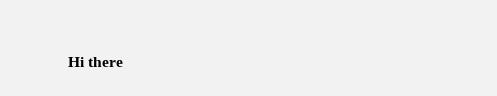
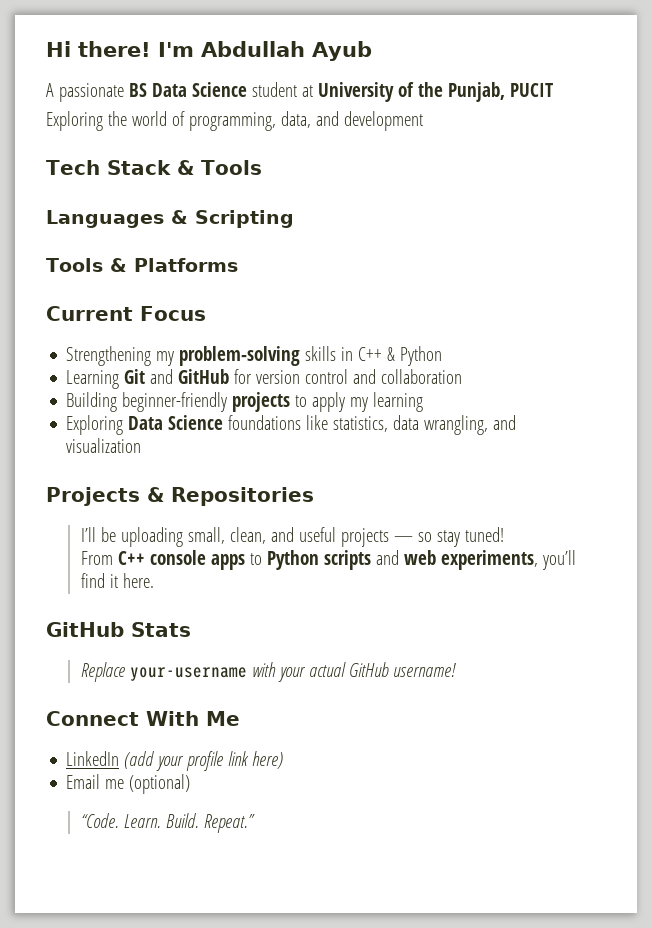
- Hi there
+ Hi there! I'm Abdullah Ayub
+ A passionate BS Data Science student at University of the Punjab, PUCIT
+ Exploring the world of programming, data, and development
+ Tech Stack & Tools
+ Languages & Scripting
+ Tools & Platforms
+ Current Focus
+ Strengthening my problem-solving skills in C++ & Python
+ Learning Git and GitHub for version control and collaboration
+ Building beginner-friendly projects to apply my learning
+ Exploring Data Science foundations like statistics, data wrangling, and visualization
+ Projects & Repositories
+ I’ll be uploading small, clean, and useful projects — so stay tuned!
+ From C++ console apps to Python scripts and web experiments, you’ll find it here.
+ GitHub Stats
+ Replace your-username with your actual GitHub username!
+ Connect With Me
+ LinkedIn (add your profile link here)
+ Email me (optional)
+ “Code. Learn. Build. Repeat.”

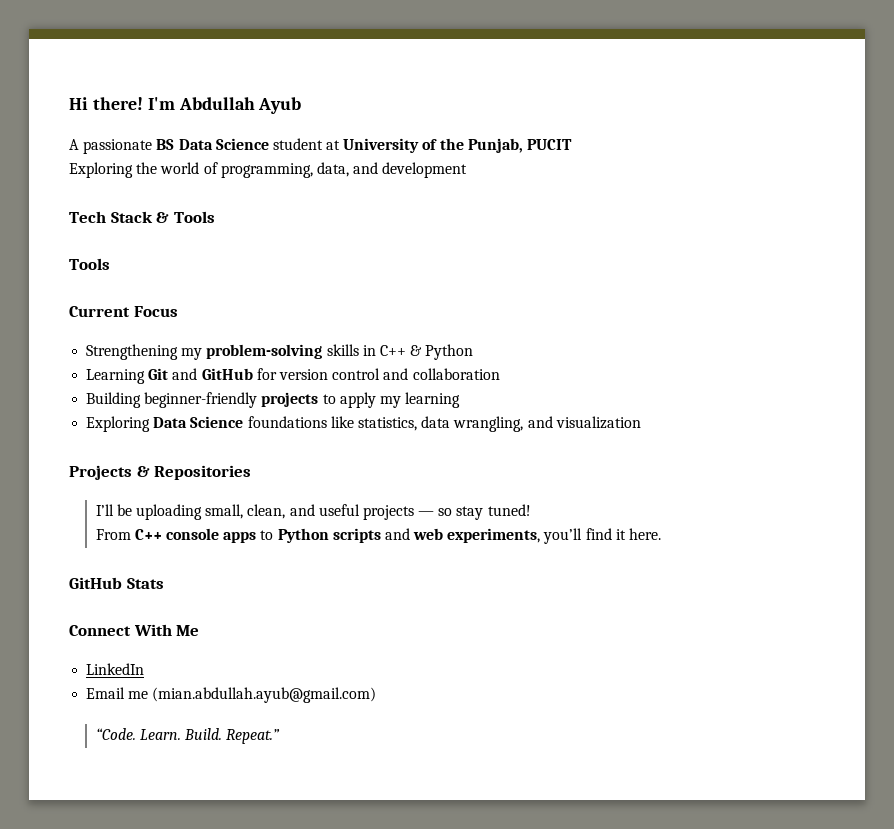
  Tech Stack & Tools
- Languages & Scripting
- Tools & Platforms
+ Tools
- Replace your-username with your actual GitHub username!
- LinkedIn (add your profile link here)
+ LinkedIn
- Email me (optional)
+ Email me (mian.abdullah.ayub@gmail.com)

